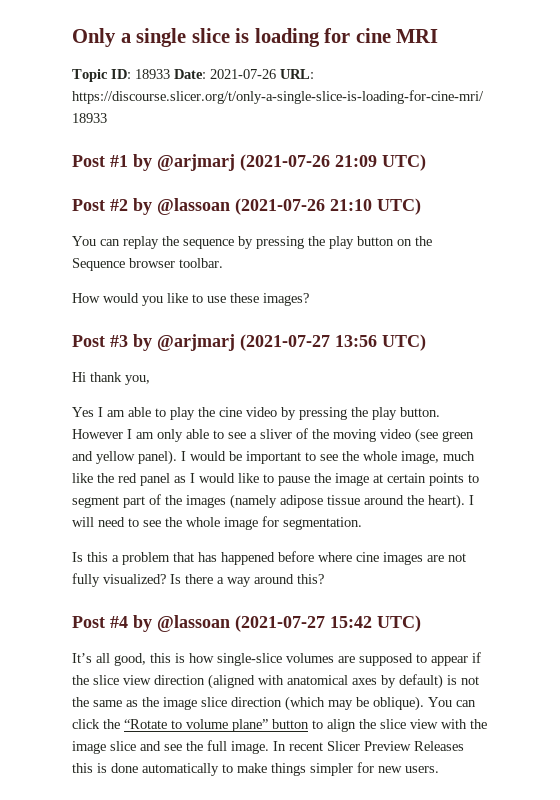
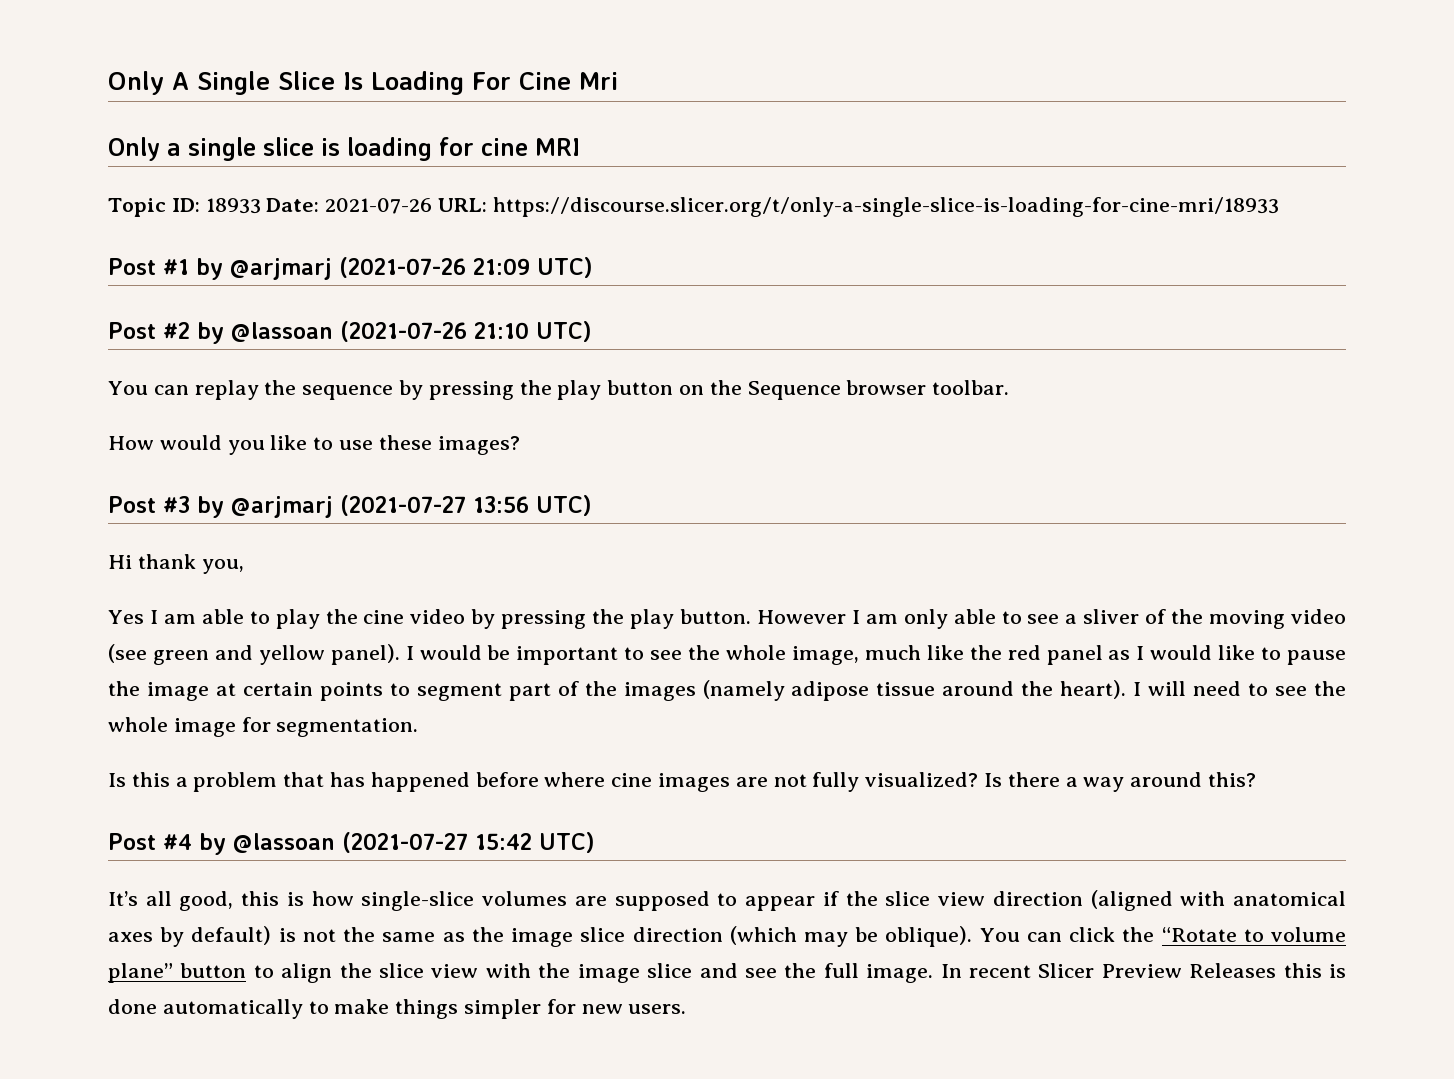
+ Only A Single Slice Is Loading For Cine Mri

